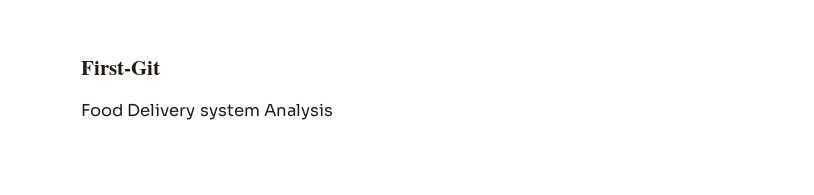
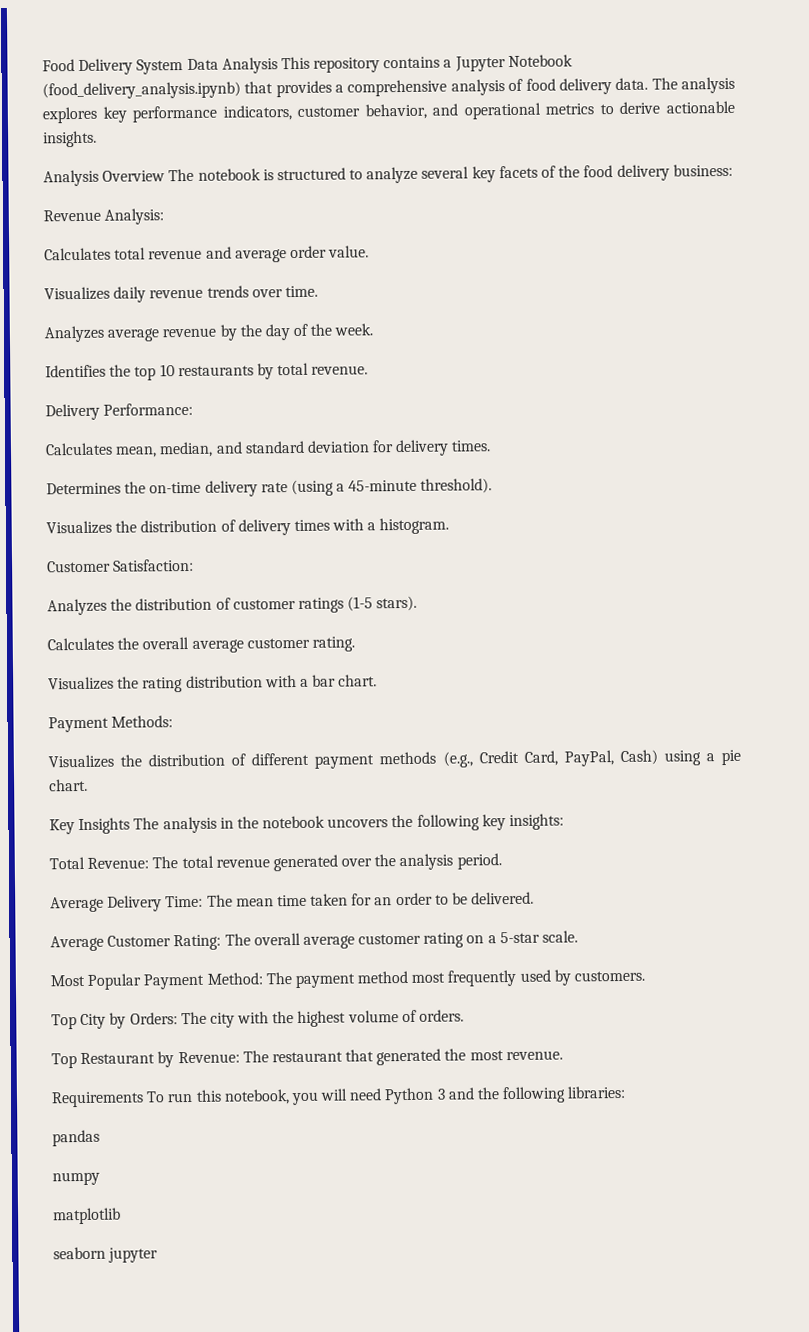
- First-Git
- Food Delivery system Analysis
+ Food Delivery System Data Analysis This repository contains a Jupyter Notebook (food_delivery_analysis.ipynb) that provides a comprehensive analysis of food delivery data. The analysis explores key performance indicators, customer behavior, and operational metrics to derive actionable insights.
+ Analysis Overview The notebook is structured to analyze several key facets of the food delivery business:
+ Revenue Analysis:
+ Calculates total revenue and average order value.
+ Visualizes daily revenue trends over time.
+ Analyzes average revenue by the day of the week.
+ Identifies the top 10 restaurants by total revenue.
+ Delivery Performance:
+ Calculates mean, median, and standard deviation for delivery times.
+ Determines the on-time delivery rate (using a 45-minute threshold).
+ Visualizes the distribution of delivery times with a histogram.
+ Customer Satisfaction:
+ Analyzes the distribution of customer ratings (1-5 stars).
+ Calculates the overall average customer rating.
+ Visualizes the rating distribution with a bar chart.
+ Payment Methods:
+ Visualizes the distribution of different payment methods (e.g., Credit Card, PayPal, Cash) using a pie chart.
+ Key Insights The analysis in the notebook uncovers the following key insights:
+ Total Revenue: The total revenue generated over the analysis period.
+ Average Delivery Time: The mean time taken for an order to be delivered.
+ Average Customer Rating: The overall average customer rating on a 5-star scale.
+ Most Popular Payment Method: The payment method most frequently used by customers.
+ Top City by Orders: The city with the highest volume of orders.
+ Top Restaurant by Revenue: The restaurant that generated the most revenue.
+ Requirements To run this notebook, you will need Python 3 and the following libraries:
+ pandas
+ numpy
+ matplotlib
+ seaborn jupyter

